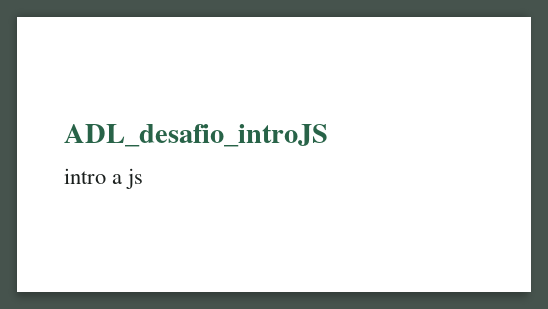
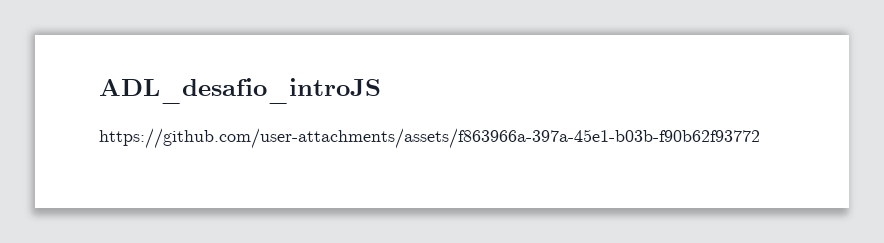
- intro a js
+ https://github.com/user-attachments/assets/f863966a-397a-45e1-b03b-f90b62f93772

